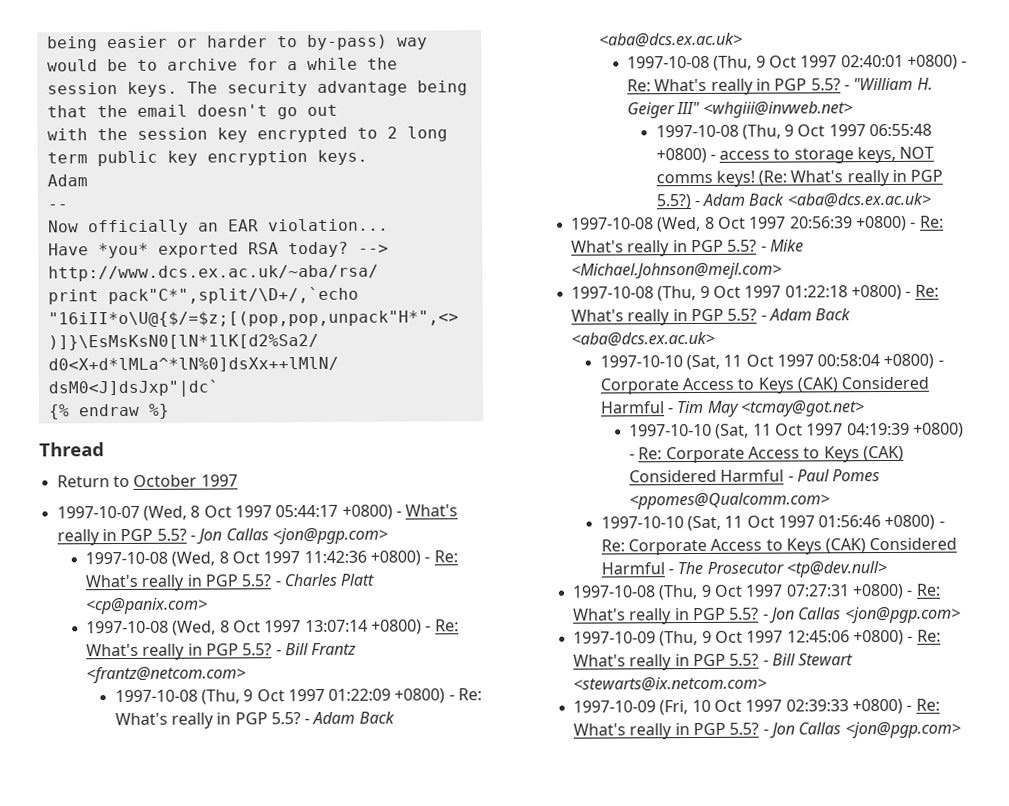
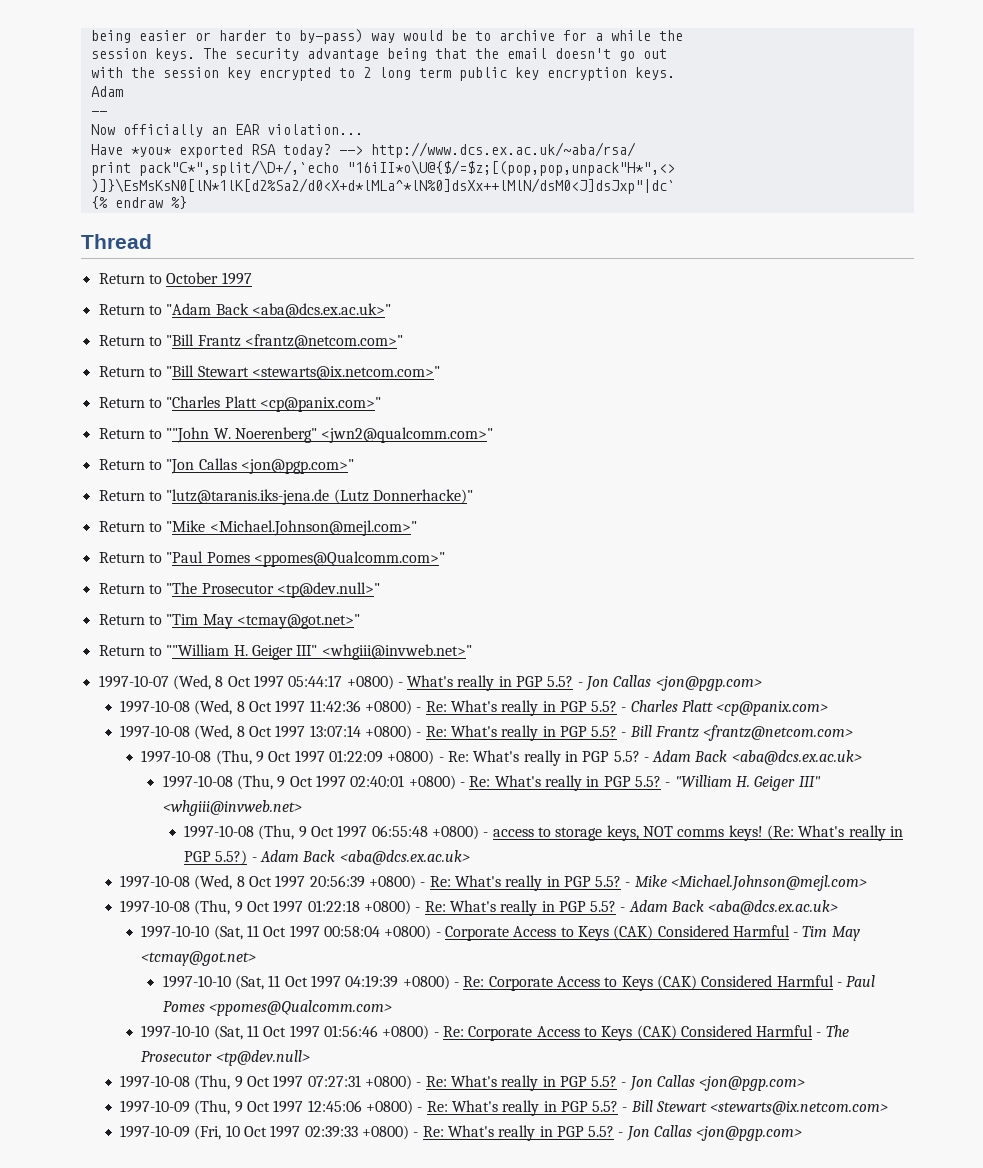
+ Return to "Adam Back <aba@dcs.ex.ac.uk>"
+ Return to "Bill Frantz <frantz@netcom.com>"
+ Return to "Bill Stewart <stewarts@ix.netcom.com>"
+ Return to "Charles Platt <cp@panix.com>"
+ Return to ""John W. Noerenberg" <jwn2@qualcomm.com>"
+ Return to "Jon Callas <jon@pgp.com>"
+ Return to "lutz@taranis.iks-jena.de (Lutz Donnerhacke)"
+ Return to "Mike <Michael.Johnson@mejl.com>"
+ Return to "Paul Pomes <ppomes@Qualcomm.com>"
+ Return to "The Prosecutor <tp@dev.null>"
+ Return to "Tim May <tcmay@got.net>"
+ Return to ""William H. Geiger III" <whgiii@invweb.net>"

